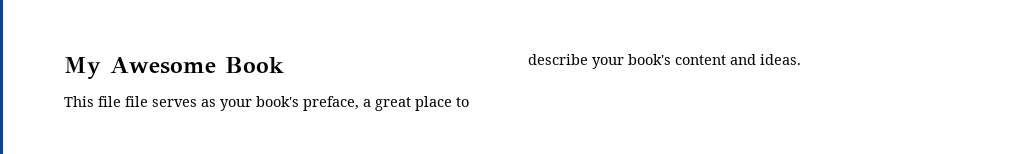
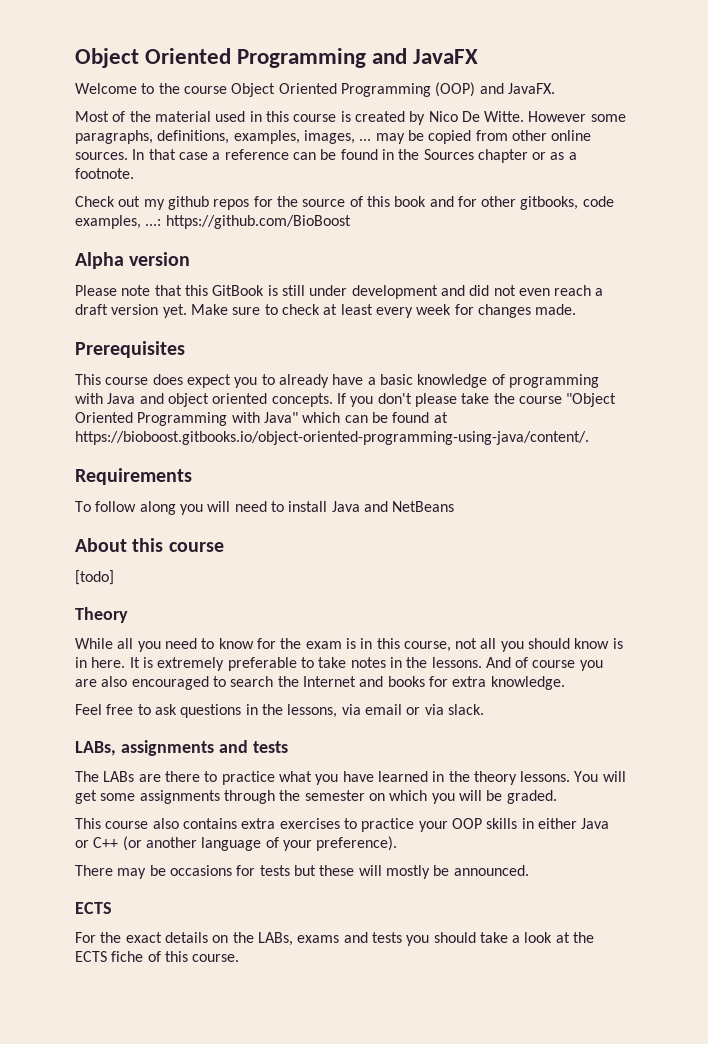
- My Awesome Book
- This file file serves as your book's preface, a great place to describe your book's content and ideas.
+ Object Oriented Programming and JavaFX
+ Welcome to the course Object Oriented Programming (OOP) and JavaFX.
+ Most of the material used in this course is created by Nico De Witte. However some paragraphs, definitions, examples, images, ... may be copied from other online sources. In that case a reference can be found in the Sources chapter or as a footnote.
+ Check out my github repos for the source of this book and for other gitbooks, code examples, ...: https://github.com/BioBoost
+ Alpha version
+ Please note that this GitBook is still under development and did not even reach a draft version yet. Make sure to check at least every week for changes made.
+ Prerequisites
+ This course does expect you to already have a basic knowledge of programming with Java and object oriented concepts. If you don't please take the course "Object Oriented Programming with Java" which can be found at https://bioboost.gitbooks.io/object-oriented-programming-using-java/content/.
+ Requirements
+ To follow along you will need to install Java and NetBeans
+ About this course
+ [todo]
+ Theory
+ While all you need to know for the exam is in this course, not all you should know is in here. It is extremely preferable to take notes in the lessons. And of course you are also encouraged to search the Internet and books for extra knowledge.
+ Feel free to ask questions in the lessons, via email or via slack.
+ LABs, assignments and tests
+ The LABs are there to practice what you have learned in the theory lessons. You will get some assignments through the semester on which you will be graded.
+ This course also contains extra exercises to practice your OOP skills in either Java or C++ (or another language of your preference).
+ There may be occasions for tests but these will mostly be announced.
+ ECTS
+ For the exact details on the LABs, exams and tests you should take a look at the ECTS fiche of this course.

